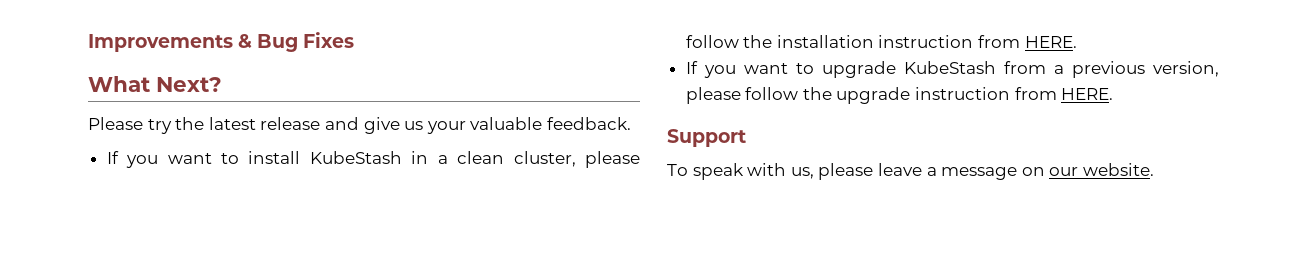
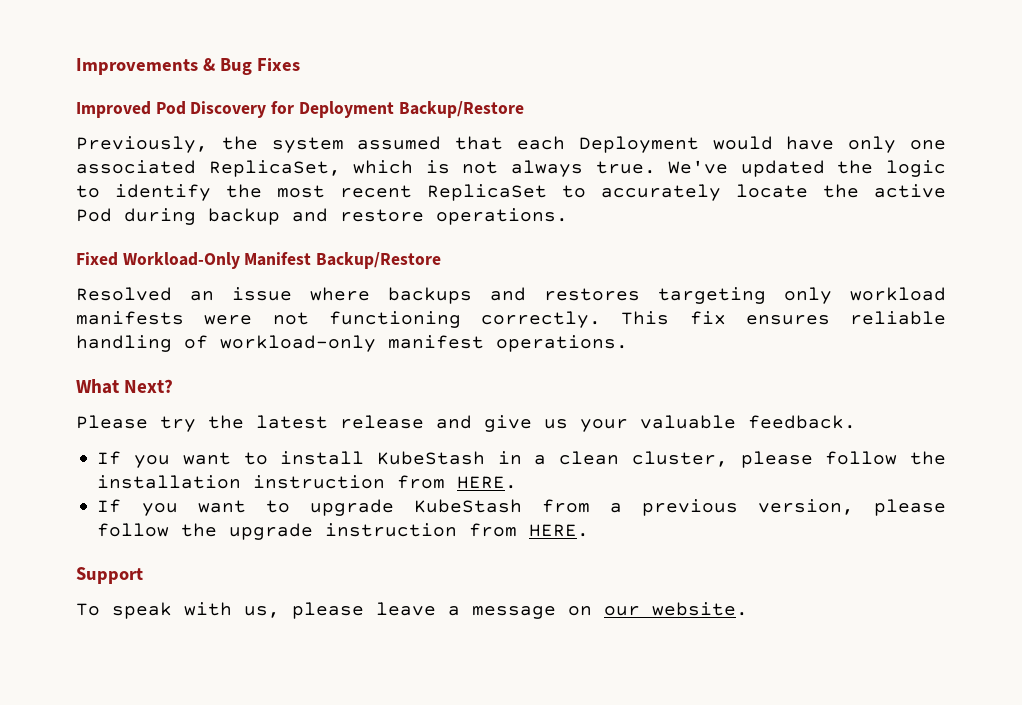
+ Improved Pod Discovery for Deployment Backup/Restore
+ Previously, the system assumed that each Deployment would have only one associated ReplicaSet, which is not always true. We've updated the logic to identify the most recent ReplicaSet to accurately locate the active Pod during backup and restore operations.
+ Fixed Workload-Only Manifest Backup/Restore
+ Resolved an issue where backups and restores targeting only workload manifests were not functioning correctly. This fix ensures reliable handling of workload-only manifest operations.

